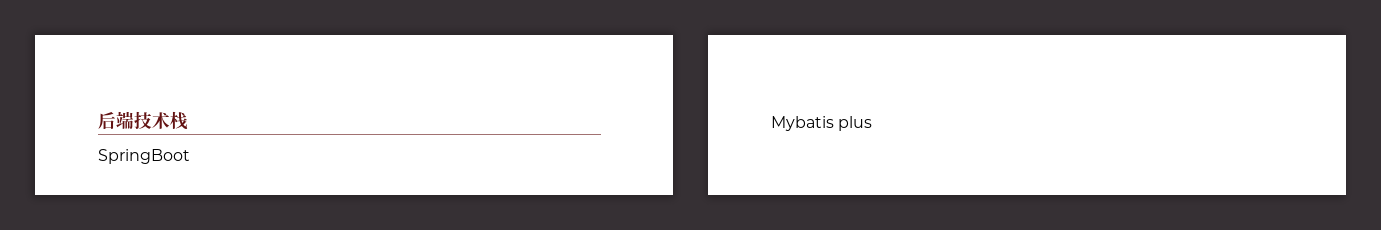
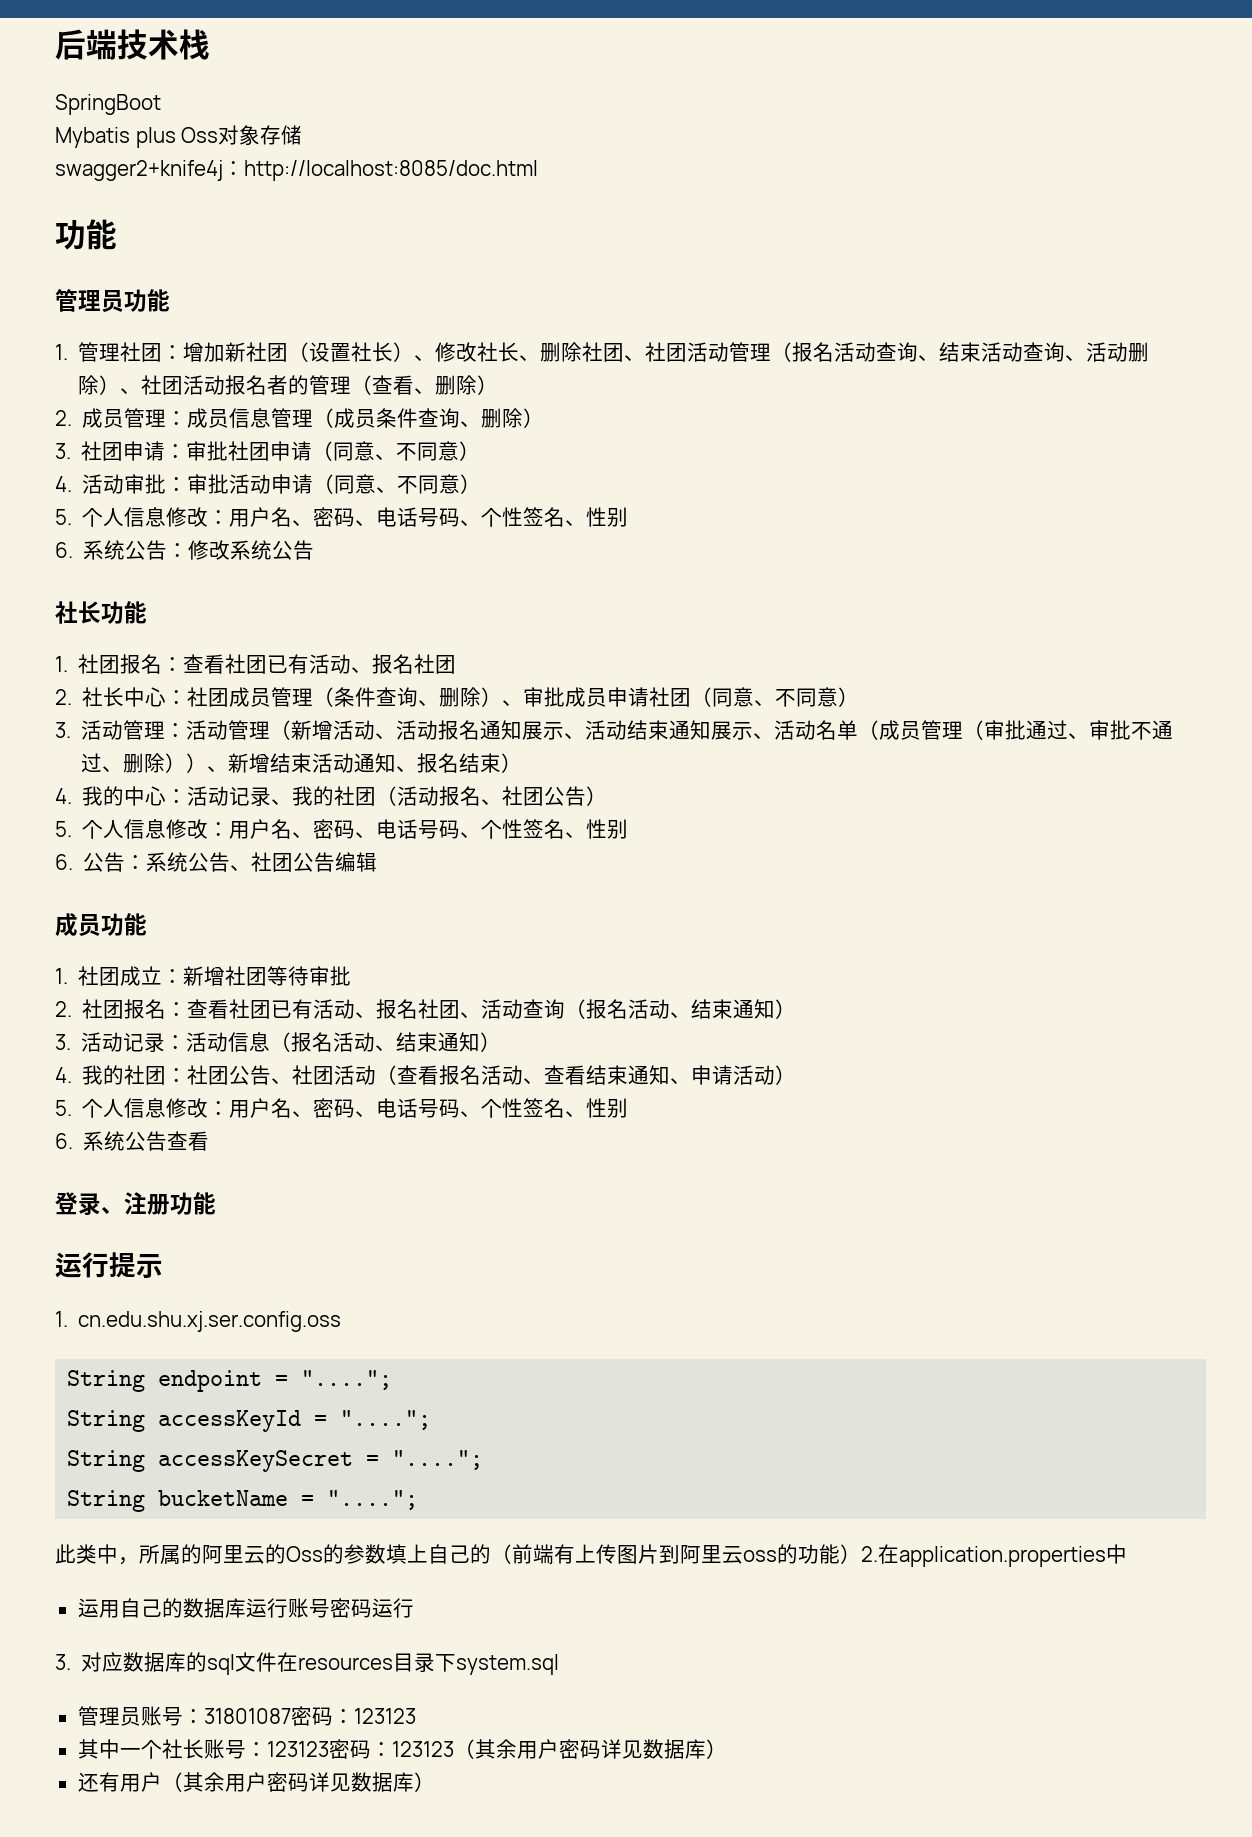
- Mybatis plus
+ Mybatis plus Oss对象存储
+ swagger2+knife4j：http://localhost:8085/doc.html
+ 功能
+ 管理员功能
+ 1.管理社团：增加新社团（设置社长）、修改社长、删除社团、社团活动管理（报名活动查询、结束活动查询、活动删除）、社团活动报名者的管理（查看、删除）
+ 2.成员管理：成员信息管理（成员条件查询、删除）
+ 3.社团申请：审批社团申请（同意、不同意）
+ 4.活动审批：审批活动申请（同意、不同意）
+ 5.个人信息修改：用户名、密码、电话号码、个性签名、性别
+ 6.系统公告：修改系统公告
+ 社长功能
+ 1.社团报名：查看社团已有活动、报名社团
+ 2.社长中心：社团成员管理（条件查询、删除）、审批成员申请社团（同意、不同意）
+ 3.活动管理：活动管理（新增活动、活动报名通知展示、活动结束通知展示、活动名单（成员管理（审批通过、审批不通过、删除））、新增结束活动通知、报名结束）
+ 4.我的中心：活动记录、我的社团（活动报名、社团公告）
+ 5.个人信息修改：用户名、密码、电话号码、个性签名、性别
+ 6.公告：系统公告、社团公告编辑
+ 成员功能
+ 1.社团成立：新增社团等待审批
+ 2.社团报名：查看社团已有活动、报名社团、活动查询（报名活动、结束通知）
+ 3.活动记录：活动信息（报名活动、结束通知）
+ 4.我的社团：社团公告、社团活动（查看报名活动、查看结束通知、申请活动）
+ 5.个人信息修改：用户名、密码、电话号码、个性签名、性别
+ 6.系统公告查看
+ 登录、注册功能
+ 运行提示
+ 1. cn.edu.shu.xj.ser.config.oss
+ String endpoint = "....";
+ String accessKeyId = "....";
+ String accessKeySecret = "....";
+ String bucketName = "....";
+ 此类中，所属的阿里云的Oss的参数填上自己的（前端有上传图片到阿里云oss的功能）2.在application.properties中
+ 运用自己的数据库运行账号密码运行
+ 3.对应数据库的sql文件在resources目录下system.sql
+ 管理员账号：31801087密码：123123
+ 其中一个社长账号：123123密码：123123（其余用户密码详见数据库）
+ 还有用户（其余用户密码详见数据库）

